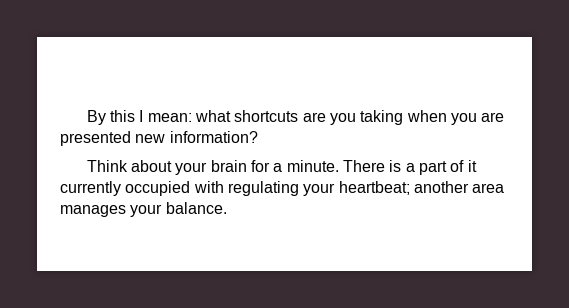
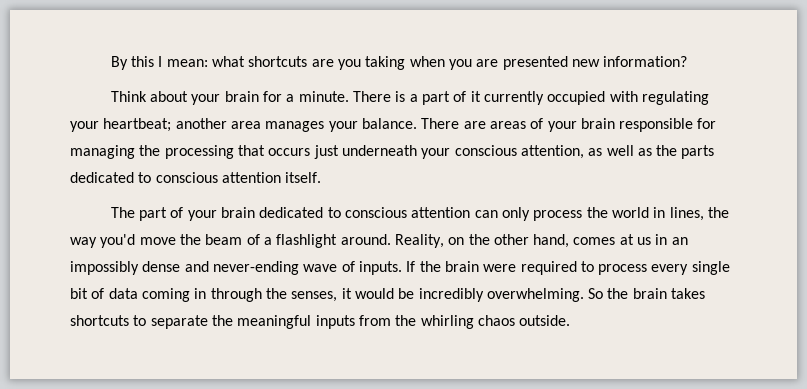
+ There are areas of your brain responsible for managing the processing that occurs just underneath your conscious attention, as well as the parts dedicated to conscious attention itself.
+ The part of your brain dedicated to conscious attention can only process the world in lines, the way you'd move the beam of a flashlight around. Reality, on the other hand, comes at us in an impossibly dense and never-ending wave of inputs. If the brain were required to process every single bit of data coming in through the senses, it would be incredibly overwhelming. So the brain takes shortcuts to separate the meaningful inputs from the whirling chaos outside.

